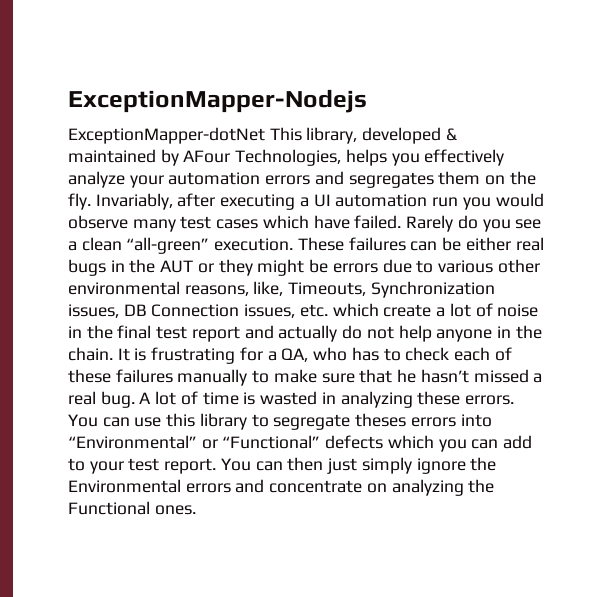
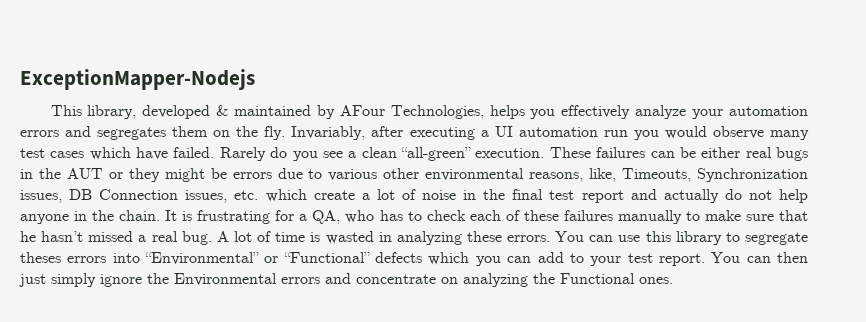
- ExceptionMapper-dotNet This library, developed & maintained by AFour Technologies, helps you effectively analyze your automation errors and segregates them on the fly.
+ This library, developed & maintained by AFour Technologies, helps you effectively analyze your automation errors and segregates them on the fly.

